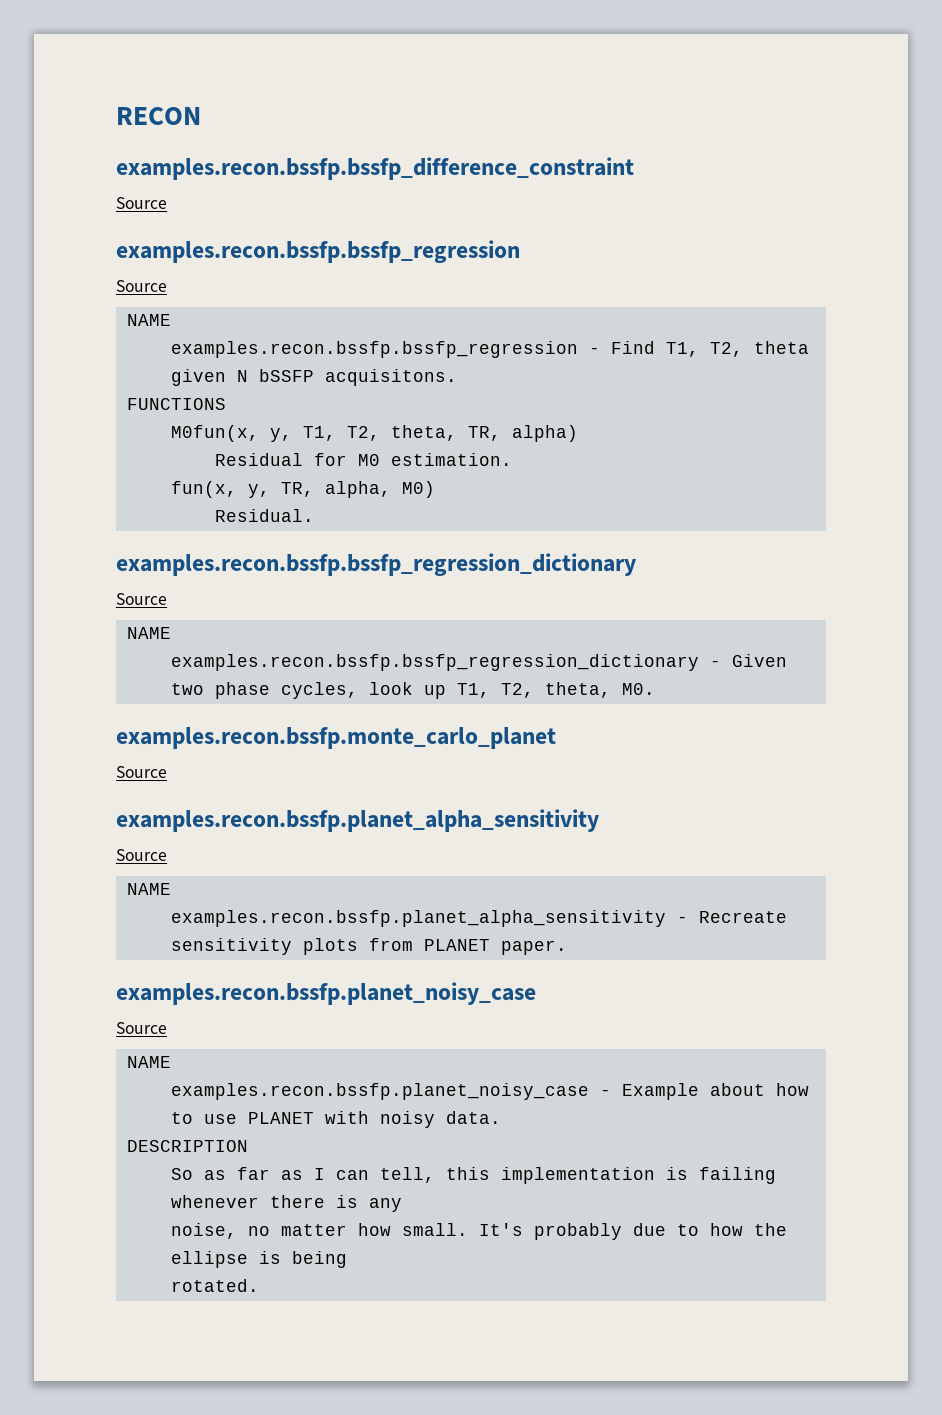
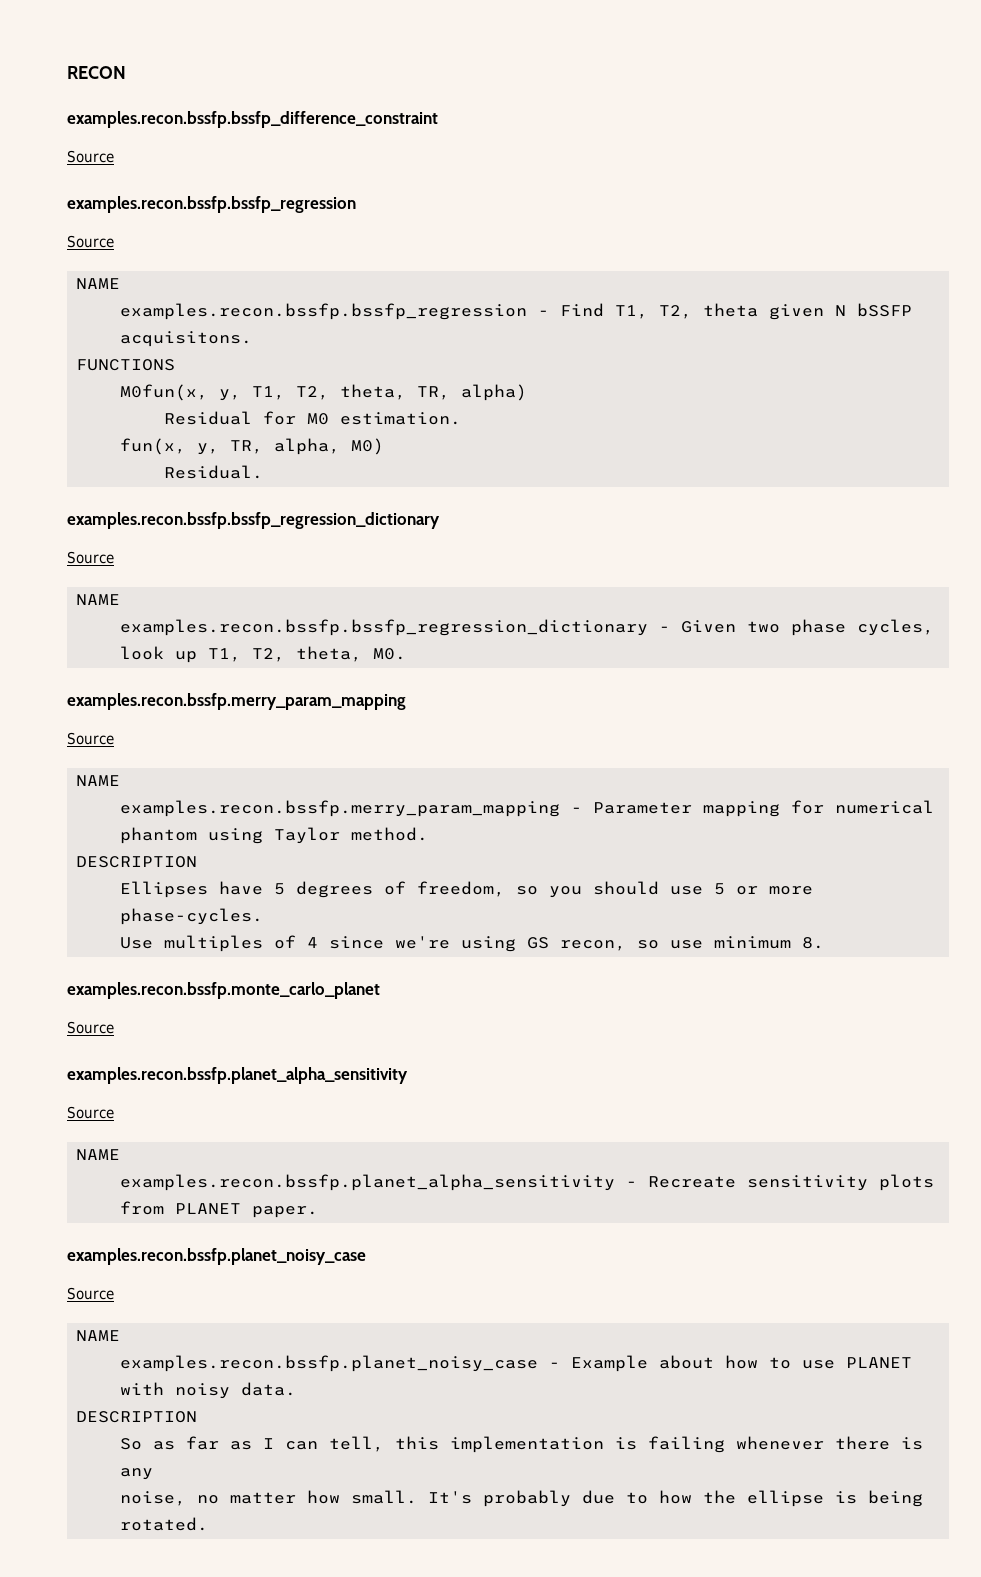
  examples.recon.bssfp.bssfp_regression_dictionary - Given two phase cycles, look up T1, T2, theta, M0.
+ examples.recon.bssfp.merry_param_mapping
+ Source
+ NAME
+ examples.recon.bssfp.merry_param_mapping - Parameter mapping for numerical phantom using Taylor method.
+ DESCRIPTION
+ Ellipses have 5 degrees of freedom, so you should use 5 or more phase-cycles.
+ Use multiples of 4 since we're using GS recon, so use minimum 8.

